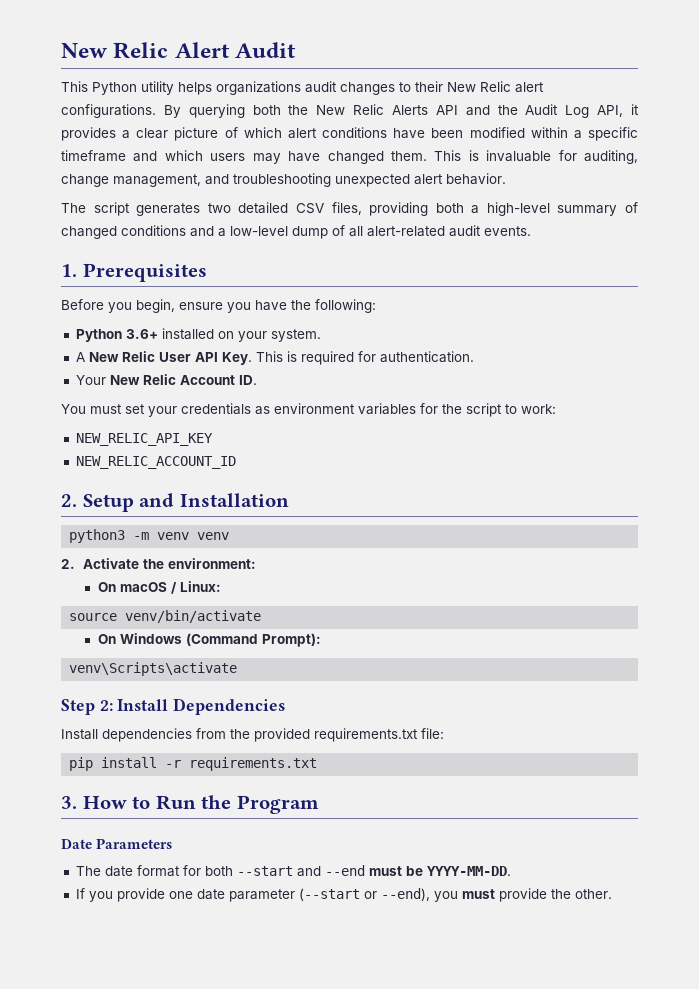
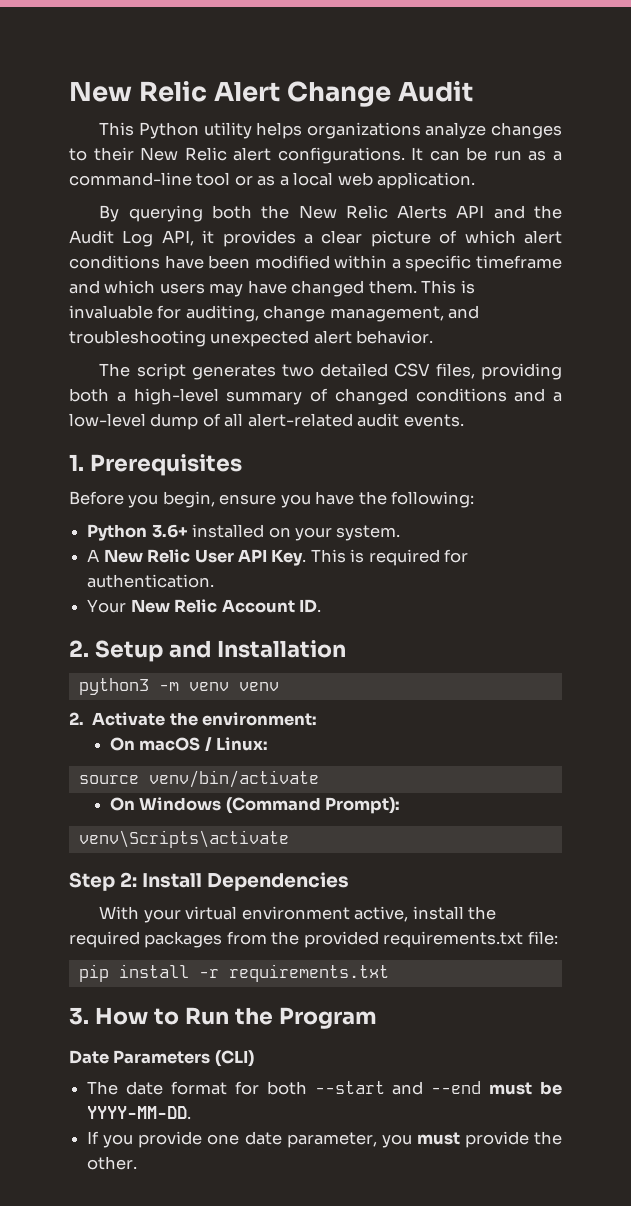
- New Relic Alert Audit
+ New Relic Alert Change Audit
- This Python utility helps organizations audit changes to their New Relic alert configurations. By querying both the New Relic Alerts API and the Audit Log API, it provides a clear picture of which alert conditions have been modified within a specific timeframe and which users may have changed them.
+ This Python utility helps organizations analyze changes to their New Relic alert configurations. It can be run as a command-line tool or as a local web application.
+ By querying both the New Relic Alerts API and the Audit Log API, it provides a clear picture of which alert conditions have been modified within a specific timeframe and which users may have changed them.
- You must set your credentials as environment variables for the script to work:
- NEW_RELIC_API_KEY
- NEW_RELIC_ACCOUNT_ID
- Install dependencies from the provided requirements.txt file:
+ With your virtual environment active, install the required packages from the provided requirements.txt file:
- Date Parameters
+ Date Parameters (CLI)
- If you provide one date parameter (--start or --end), you must provide the other.
+ If you provide one date parameter, you must provide the other.

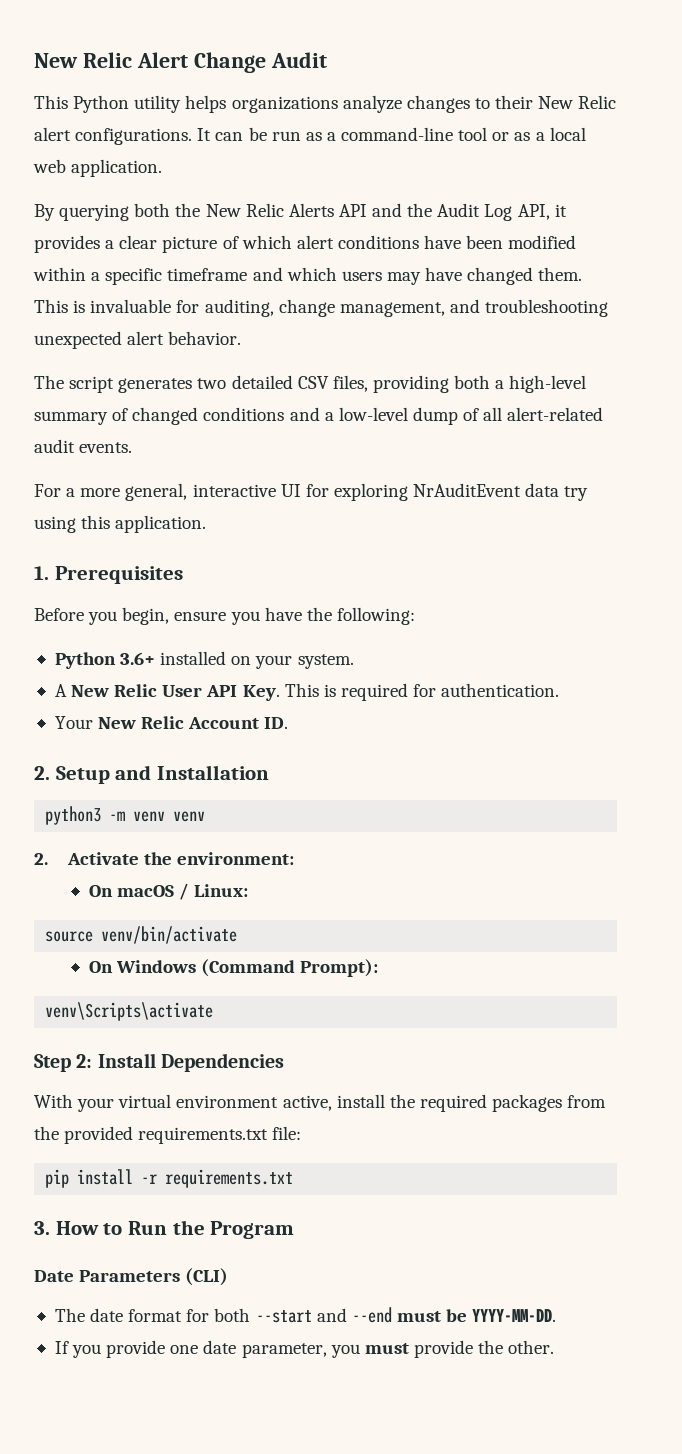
+ For a more general, interactive UI for exploring NrAuditEvent data try using this application.

